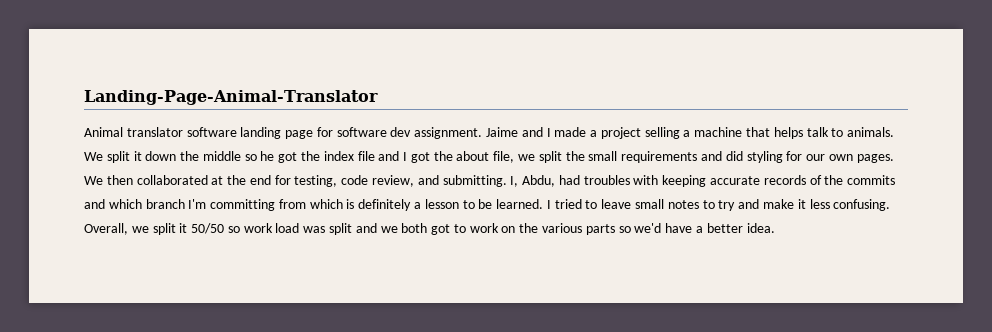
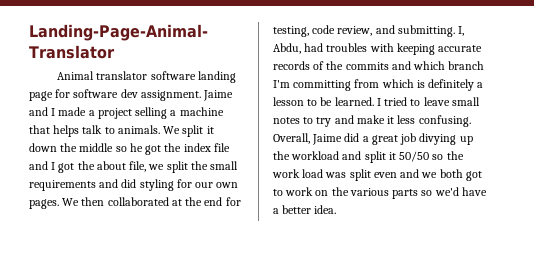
- Overall, we split it 50/50 so work load was split and we both got to work on the various parts so we'd have a better idea.
+ Overall, Jaime did a great job divying up the workload and split it 50/50 so the work load was split even and we both got to work on the various parts so we'd have a better idea.

